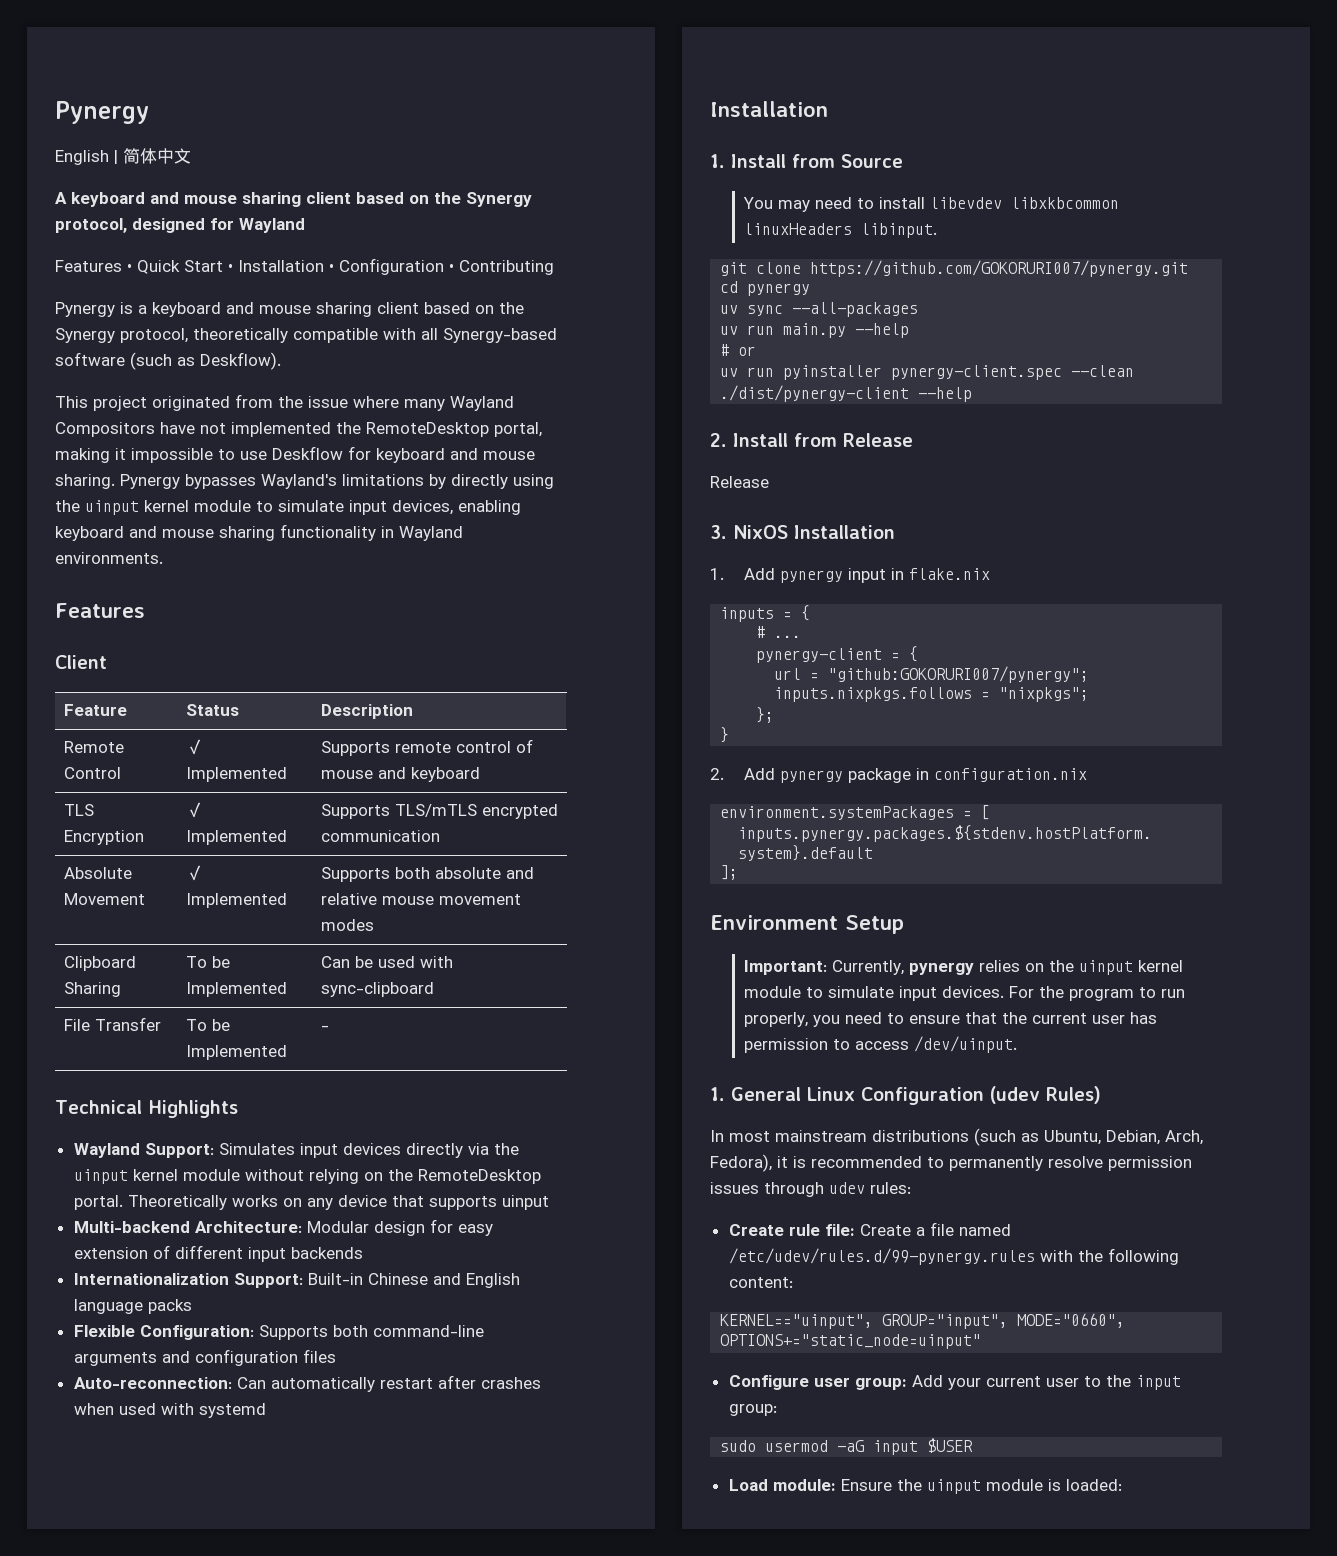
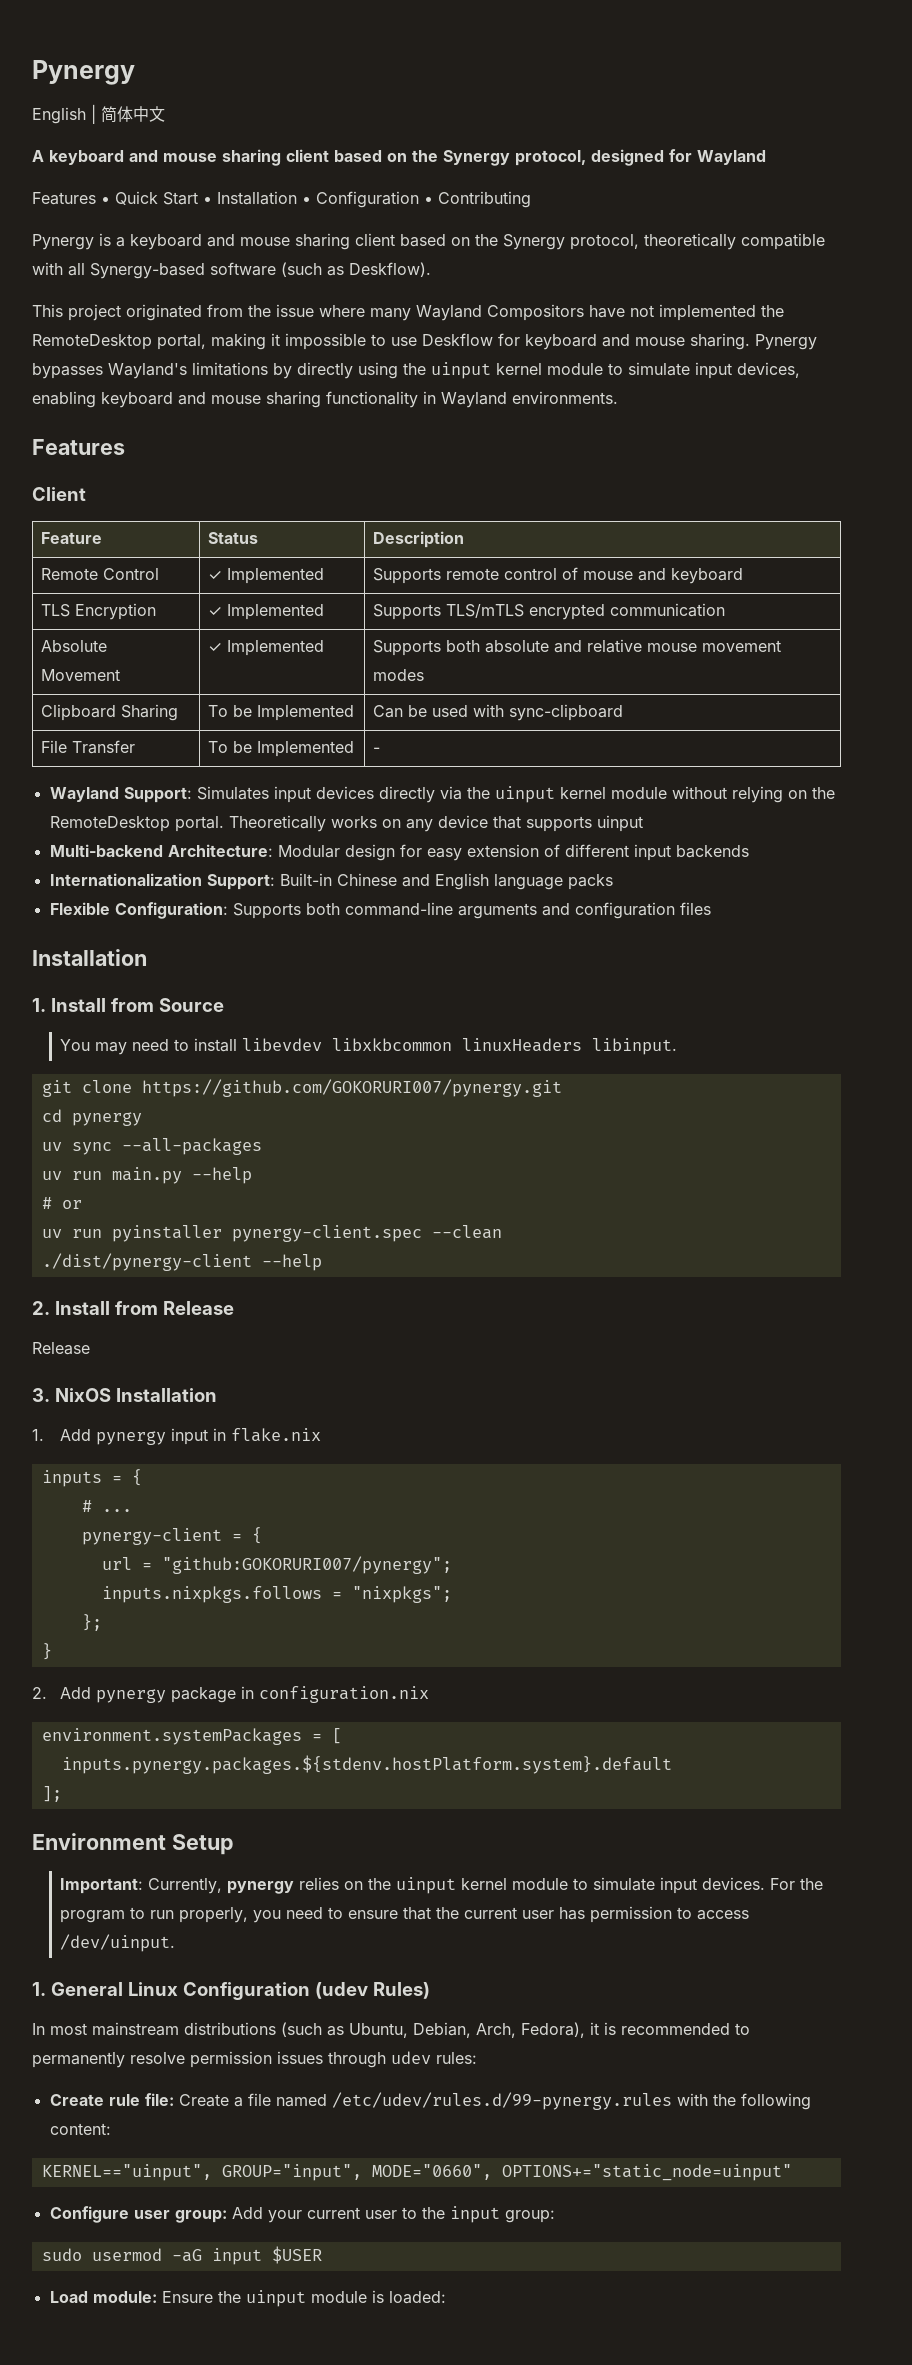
- Technical Highlights
- Auto-reconnection: Can automatically restart after crashes when used with systemd

